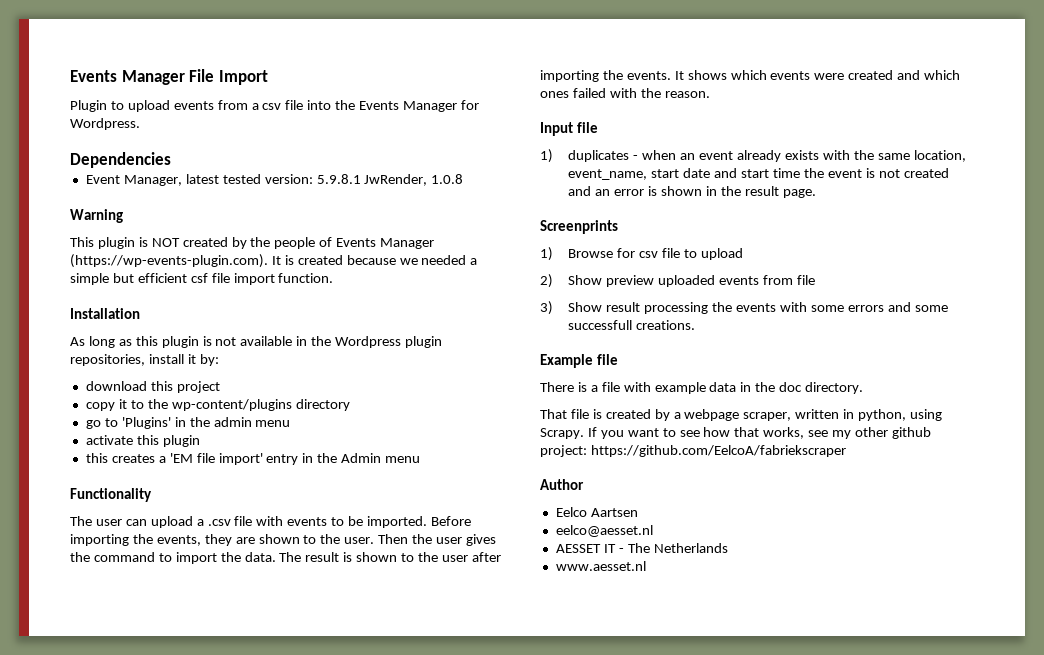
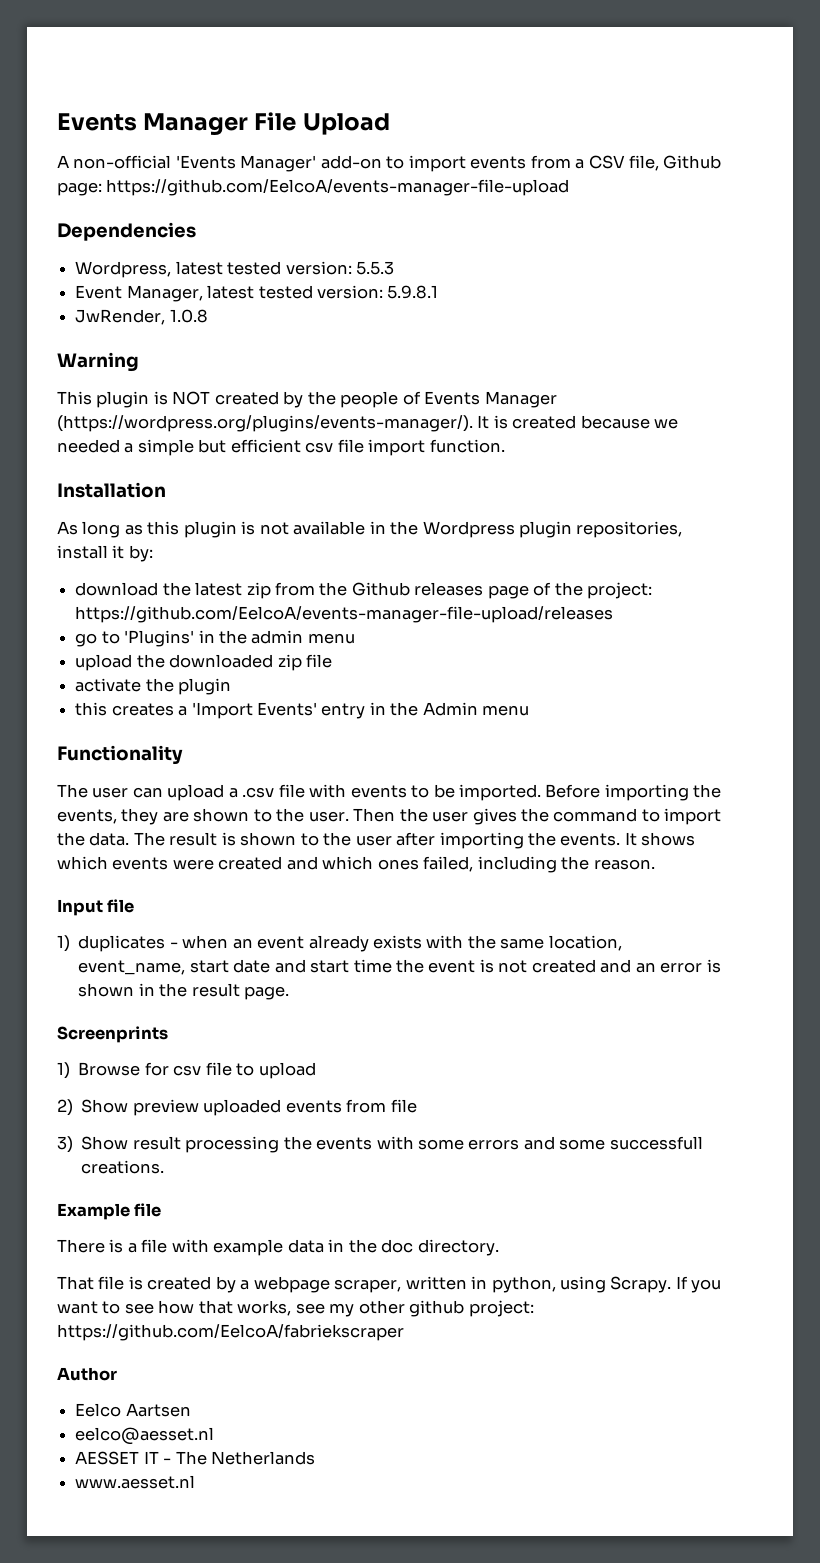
- Events Manager File Import
- Plugin to upload events from a csv file into the Events Manager for Wordpress.
+ Events Manager File Upload
+ A non-official 'Events Manager' add-on to import events from a CSV file, Github page: https://github.com/EelcoA/events-manager-file-upload
  Dependencies
+ Wordpress, latest tested version: 5.5.3
- Event Manager, latest tested version: 5.9.8.1 JwRender, 1.0.8
+ Event Manager, latest tested version: 5.9.8.1
+ JwRender, 1.0.8
- This plugin is NOT created by the people of Events Manager (https://wp-events-plugin.com). It is created because we needed a simple but efficient csf file import function.
+ This plugin is NOT created by the people of Events Manager (https://wordpress.org/plugins/events-manager/). It is created because we needed a simple but efficient csv file import function.
- download this project
- copy it to the wp-content/plugins directory
+ download the latest zip from the Github releases page of the project: https://github.com/EelcoA/events-manager-file-upload/releases
+ upload the downloaded zip file
- activate this plugin
+ activate the plugin
- this creates a 'EM file import' entry in the Admin menu
+ this creates a 'Import Events' entry in the Admin menu
- It shows which events were created and which ones failed with the reason.
+ It shows which events were created and which ones failed, including the reason.

